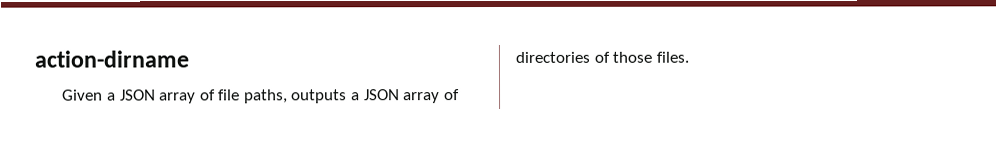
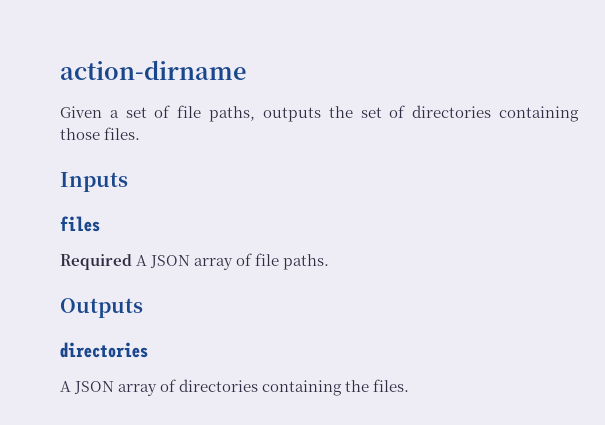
- Given a JSON array of file paths, outputs a JSON array of directories of those files.
+ Given a set of file paths, outputs the set of directories containing those files.
+ Inputs
+ files
+ Required A JSON array of file paths.
+ Outputs
+ directories
+ A JSON array of directories containing the files.

